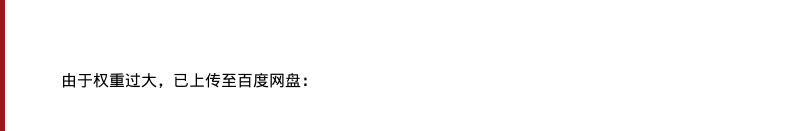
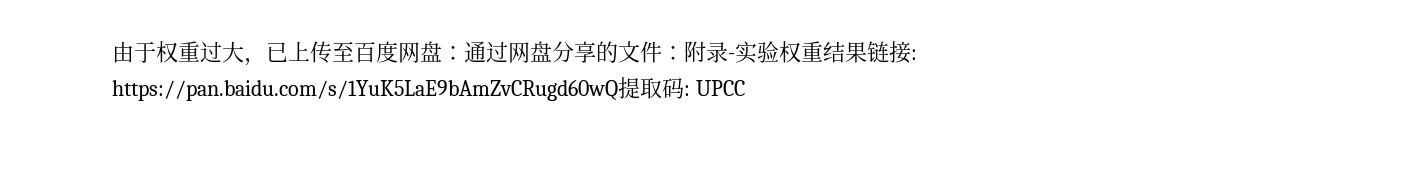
- 由于权重过大，已上传至百度网盘：
+ 由于权重过大，已上传至百度网盘：通过网盘分享的文件：附录-实验权重结果链接: https://pan.baidu.com/s/1YuK5LaE9bAmZvCRugd60wQ提取码: UPCC

